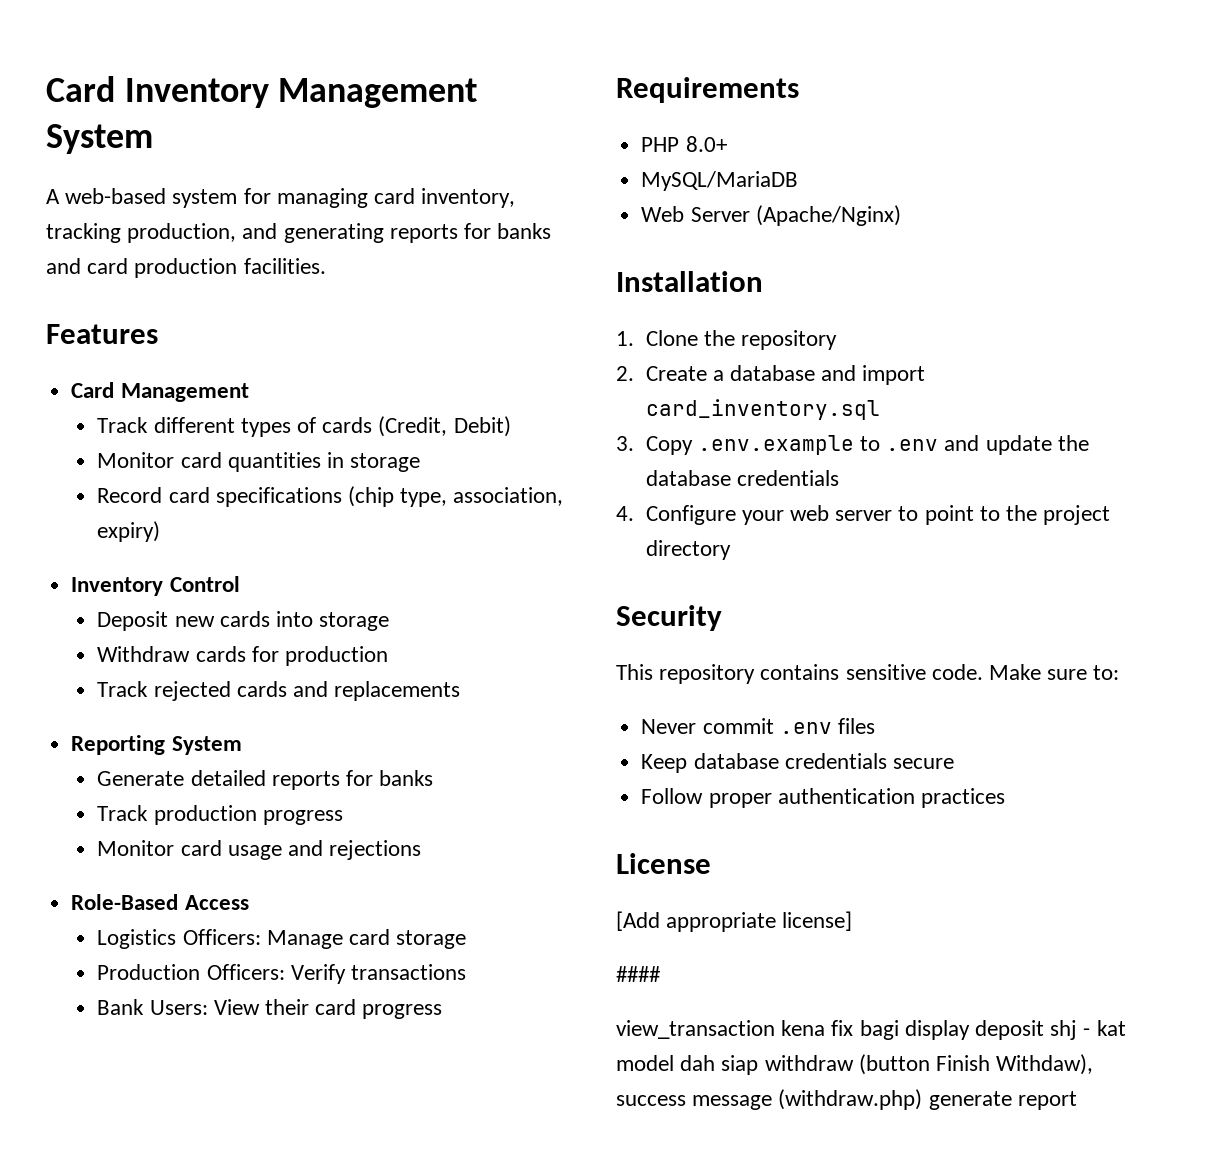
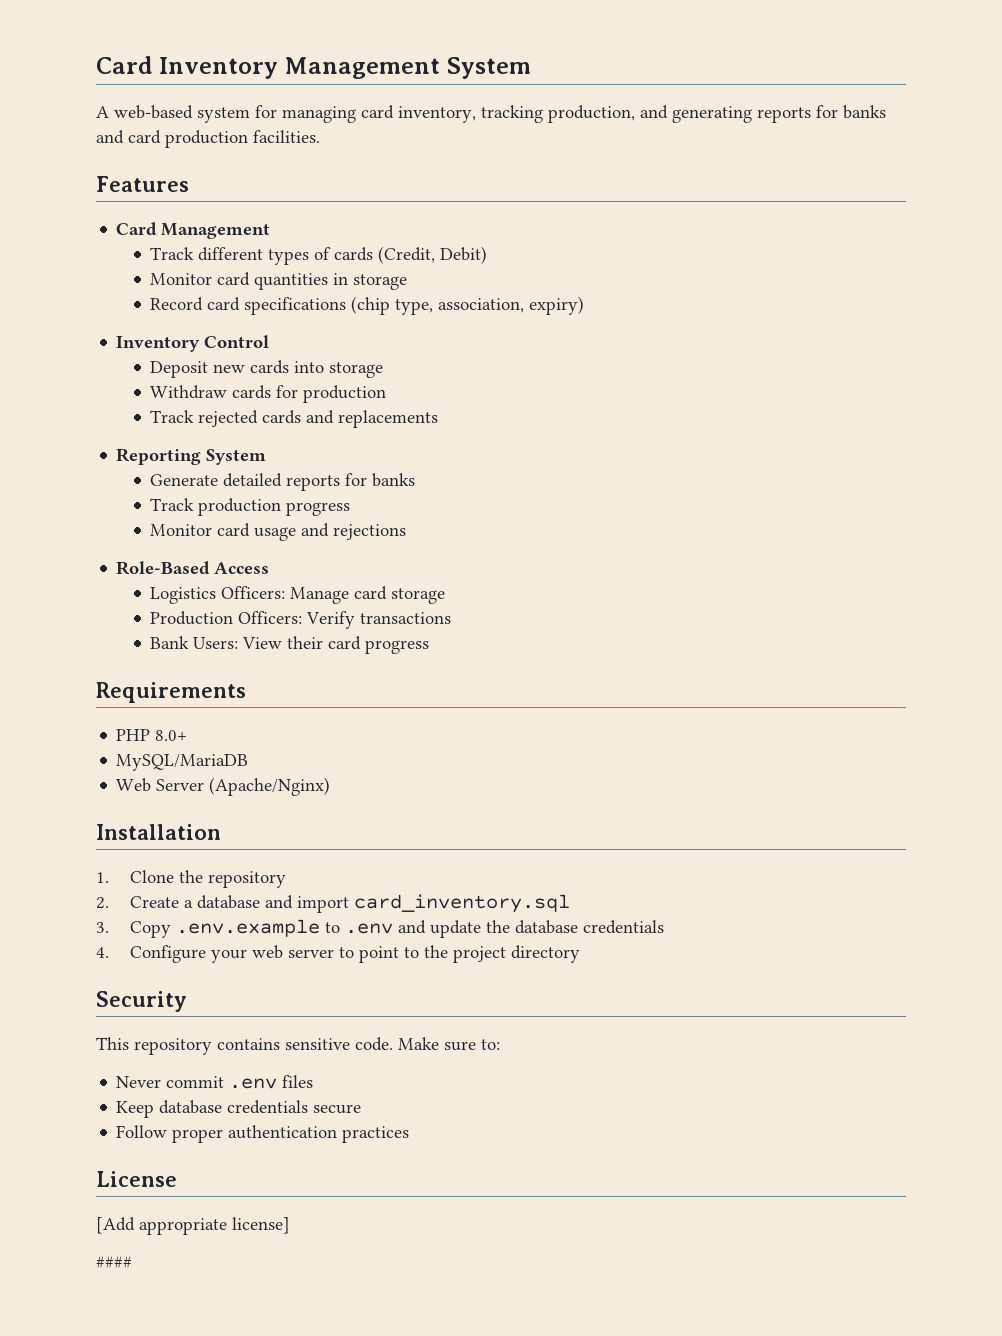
- view_transaction kena fix bagi display deposit shj - kat model dah siap withdraw (button Finish Withdaw), success message (withdraw.php) generate report

